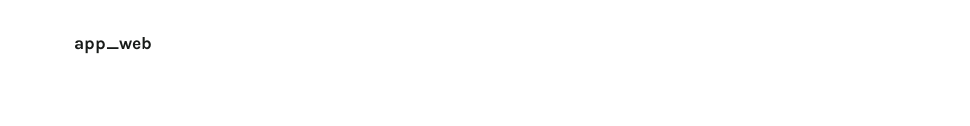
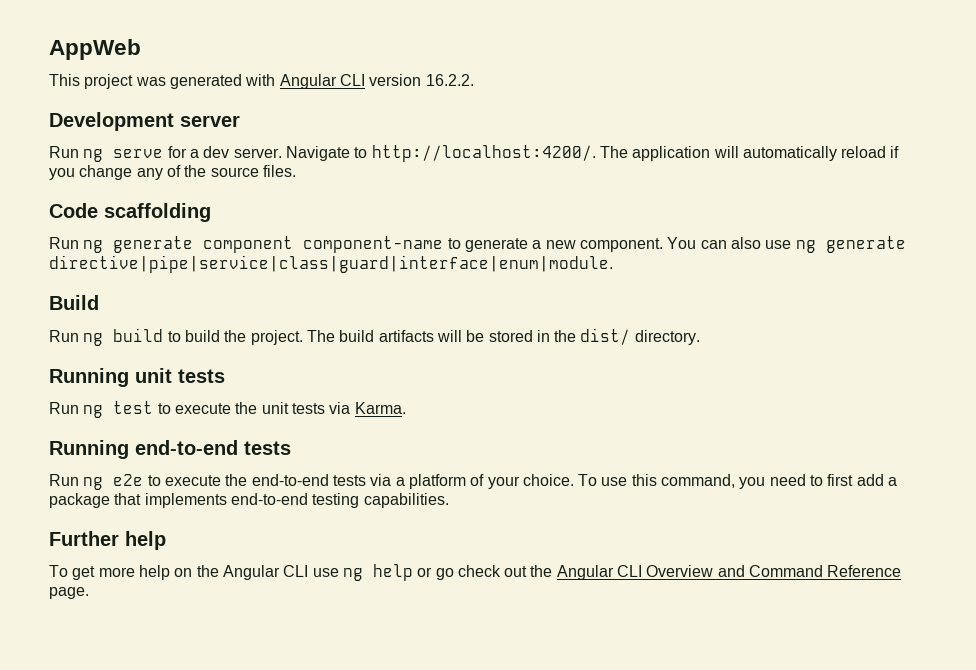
- app_web
+ AppWeb
+ This project was generated with Angular CLI version 16.2.2.
+ Development server
+ Run ng serve for a dev server. Navigate to http://localhost:4200/. The application will automatically reload if you change any of the source files.
+ Code scaffolding
+ Run ng generate component component-name to generate a new component. You can also use ng generate directive|pipe|service|class|guard|interface|enum|module.
+ Build
+ Run ng build to build the project. The build artifacts will be stored in the dist/ directory.
+ Running unit tests
+ Run ng test to execute the unit tests via Karma.
+ Running end-to-end tests
+ Run ng e2e to execute the end-to-end tests via a platform of your choice. To use this command, you need to first add a package that implements end-to-end testing capabilities.
+ Further help
+ To get more help on the Angular CLI use ng help or go check out the Angular CLI Overview and Command Reference page.

